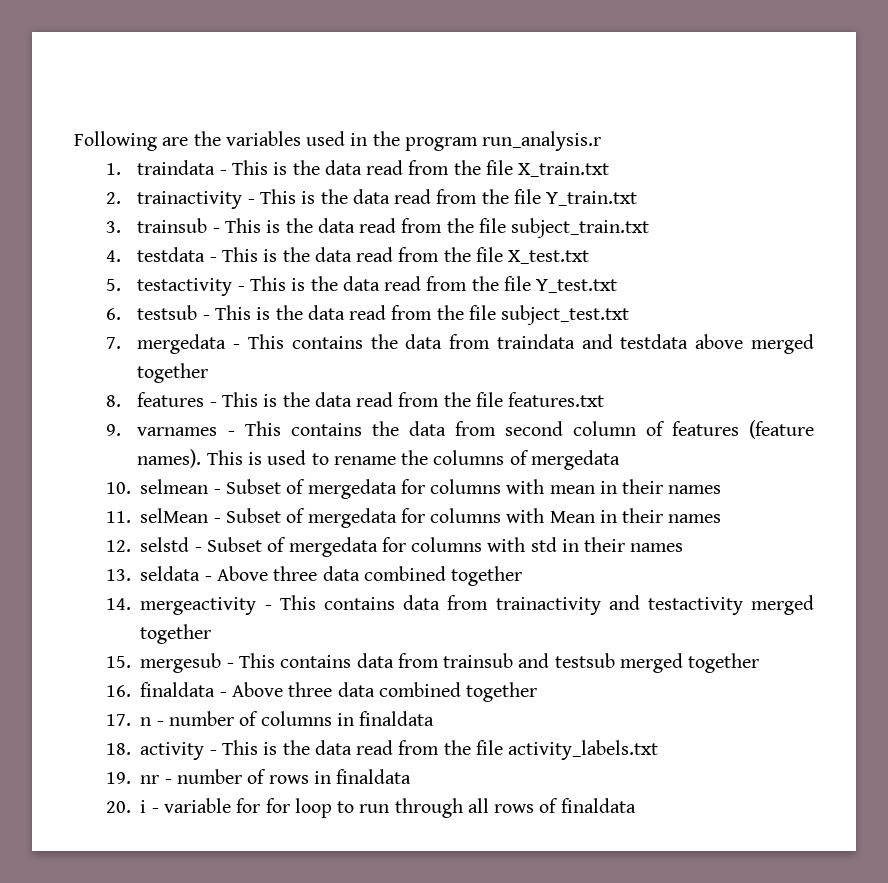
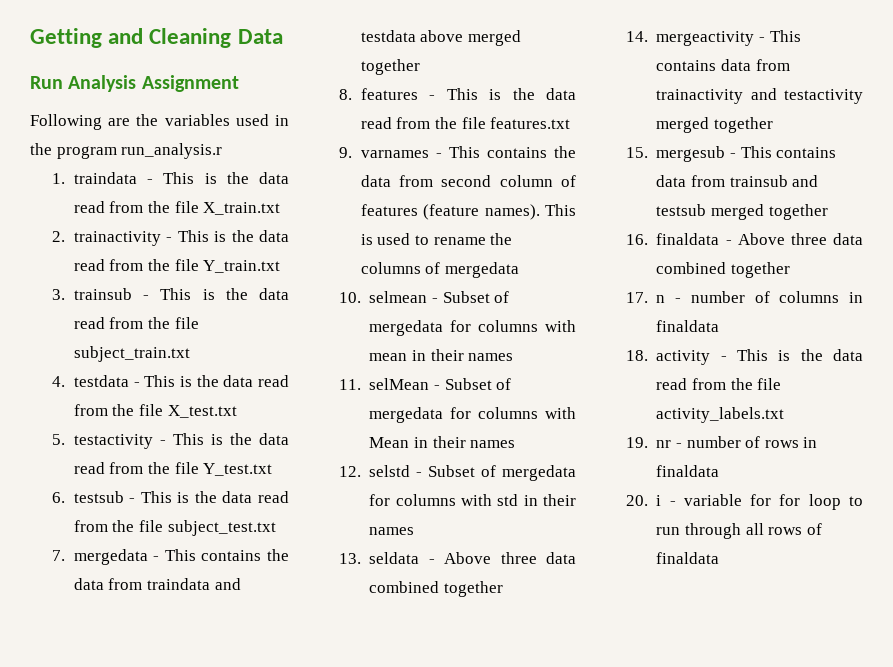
+ Getting and Cleaning Data
+ Run Analysis Assignment

